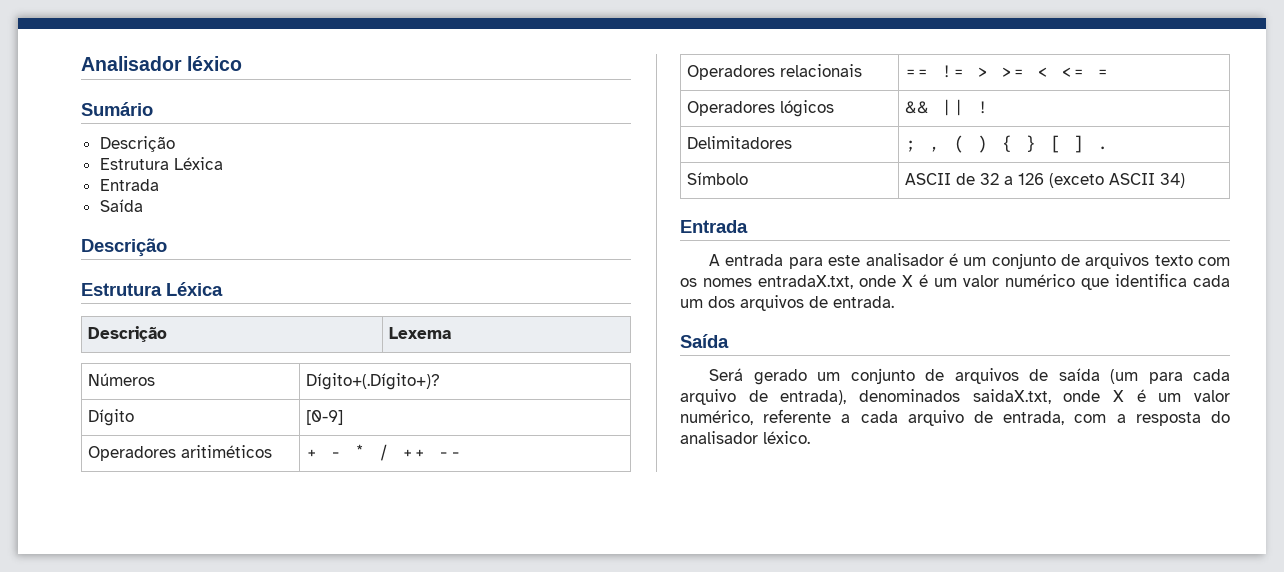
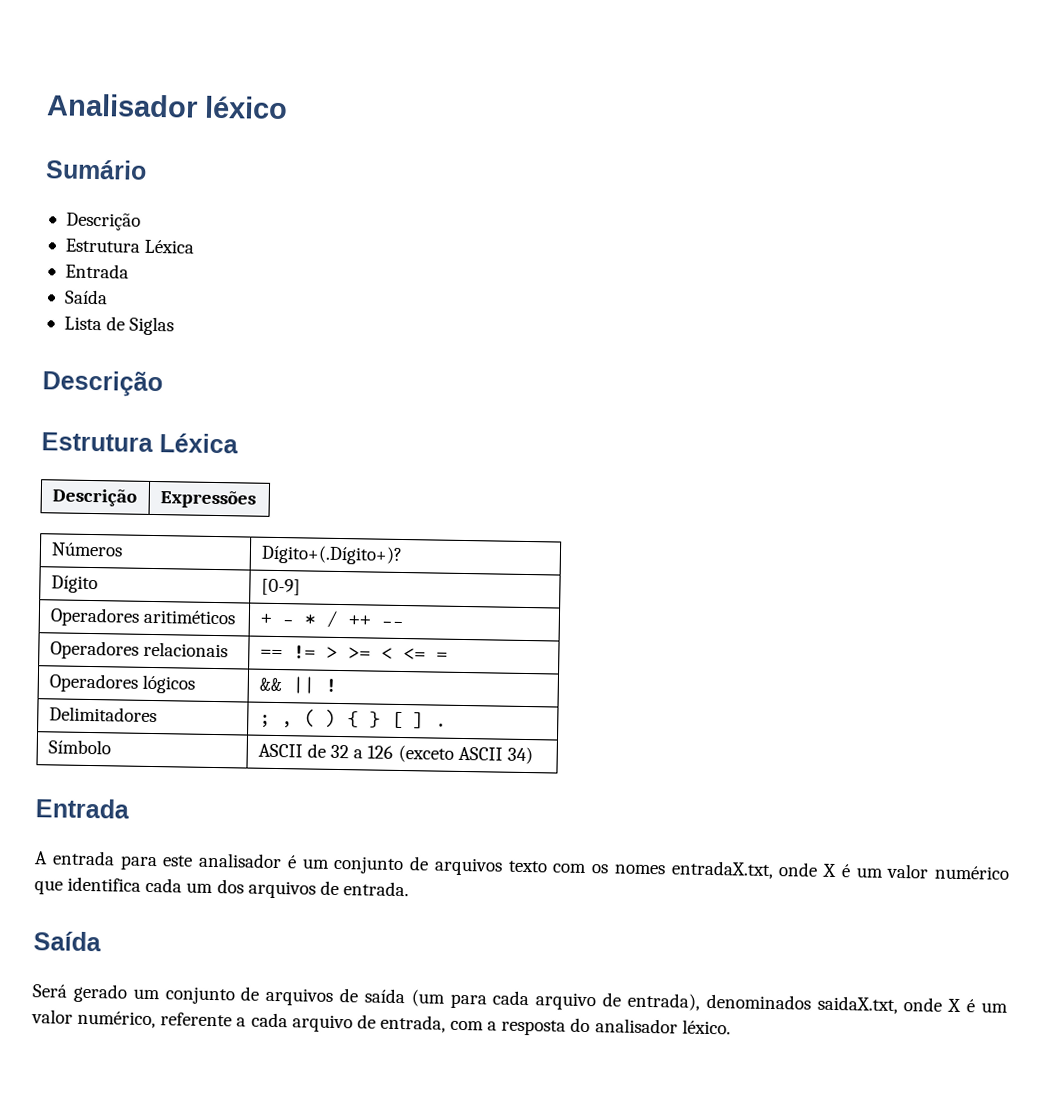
+ Lista de Siglas
- Descrição | Lexema
+ Descrição | Expressões

